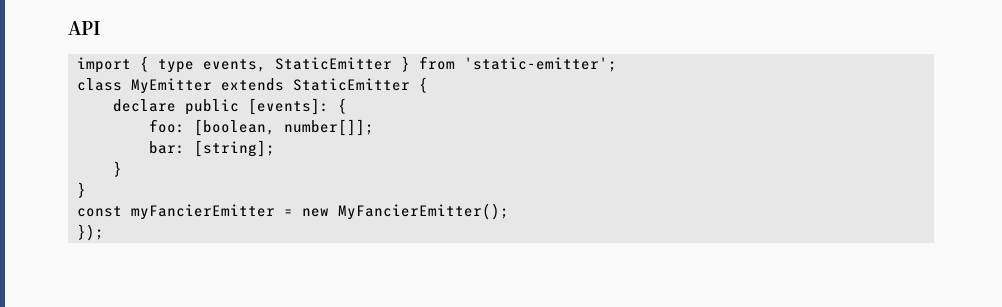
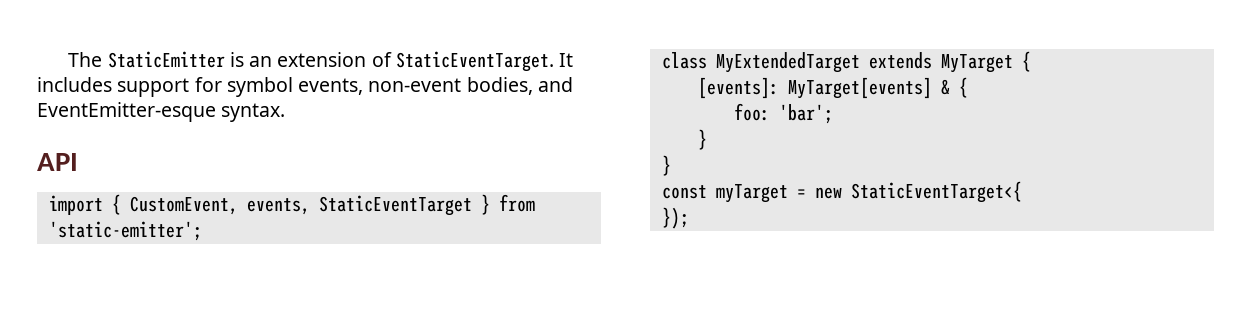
+ The StaticEmitter is an extension of StaticEventTarget. It includes support for symbol events, non-event bodies, and EventEmitter-esque syntax.
- import { type events, StaticEmitter } from 'static-emitter';
+ import { CustomEvent, events, StaticEventTarget } from 'static-emitter';
- class MyEmitter extends StaticEmitter {
- declare public [events]: {
- foo: [boolean, number[]];
- bar: [string];
+ class MyExtendedTarget extends MyTarget {
+ [events]: MyTarget[events] & {
+ foo: 'bar';
- const myFancierEmitter = new MyFancierEmitter();
+ const myTarget = new StaticEventTarget<{

